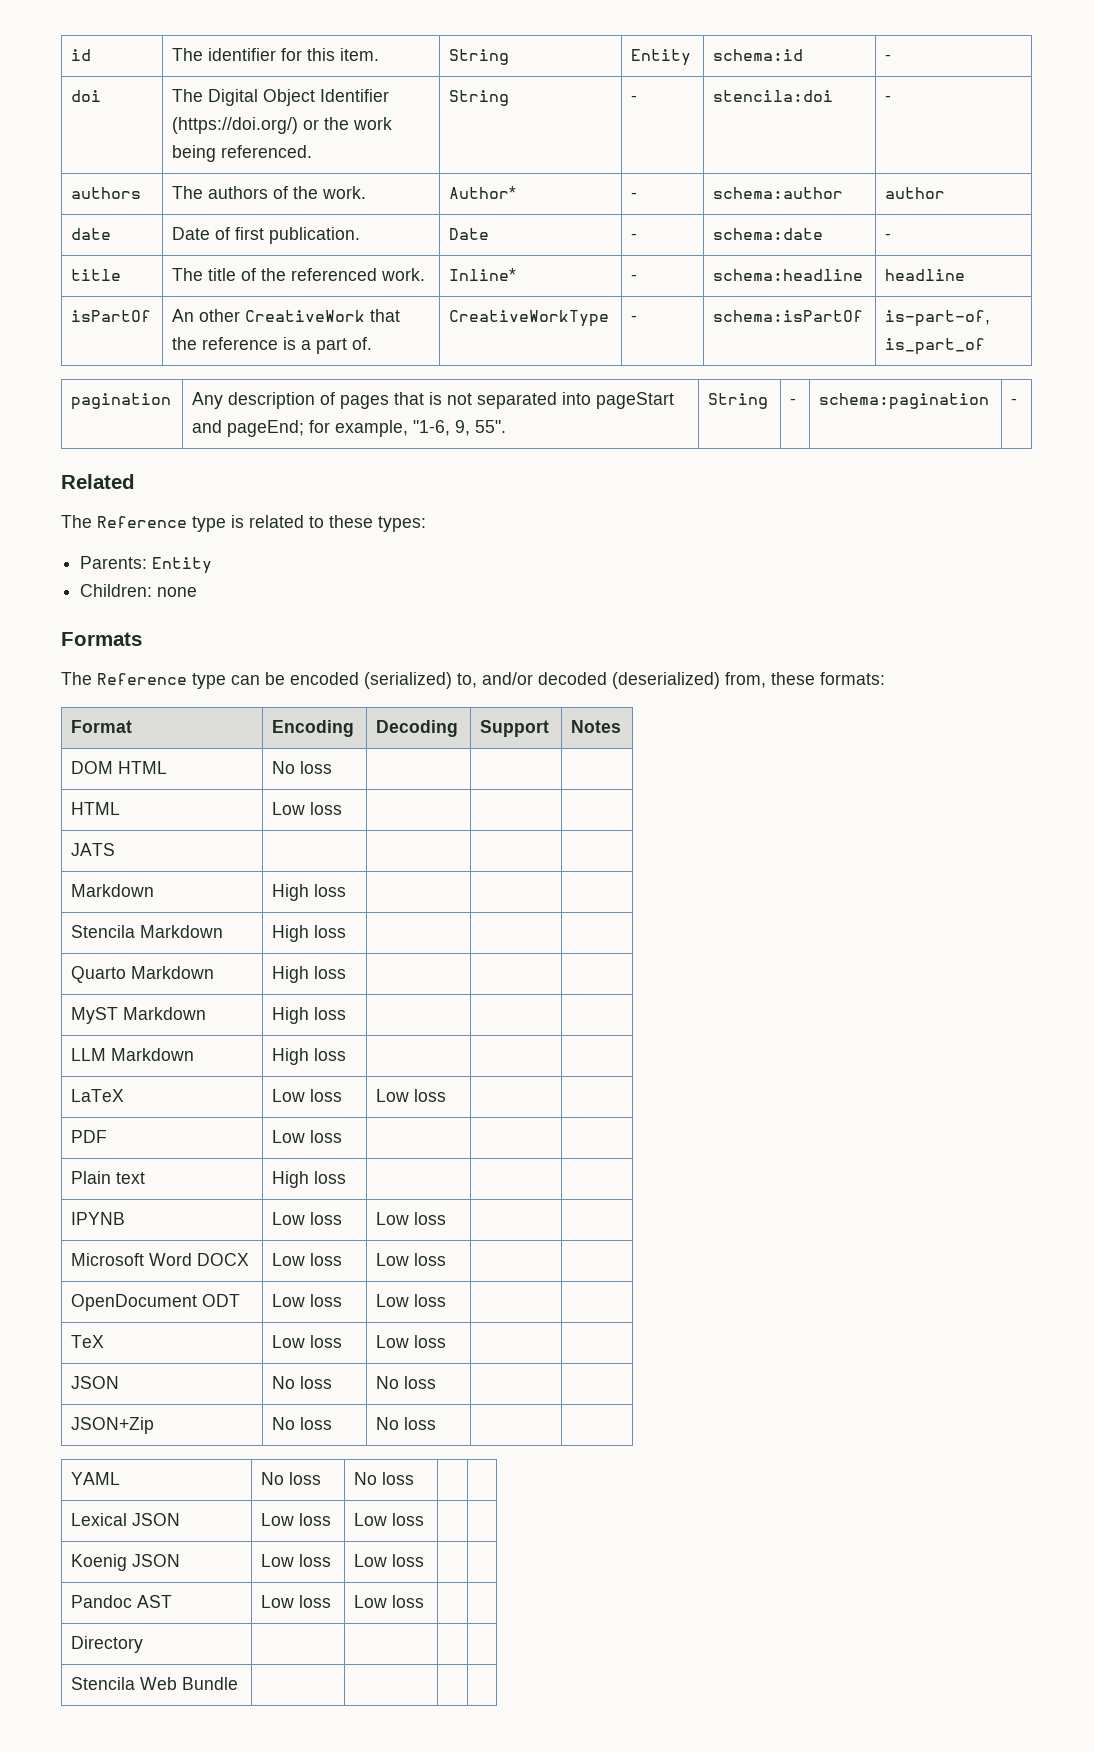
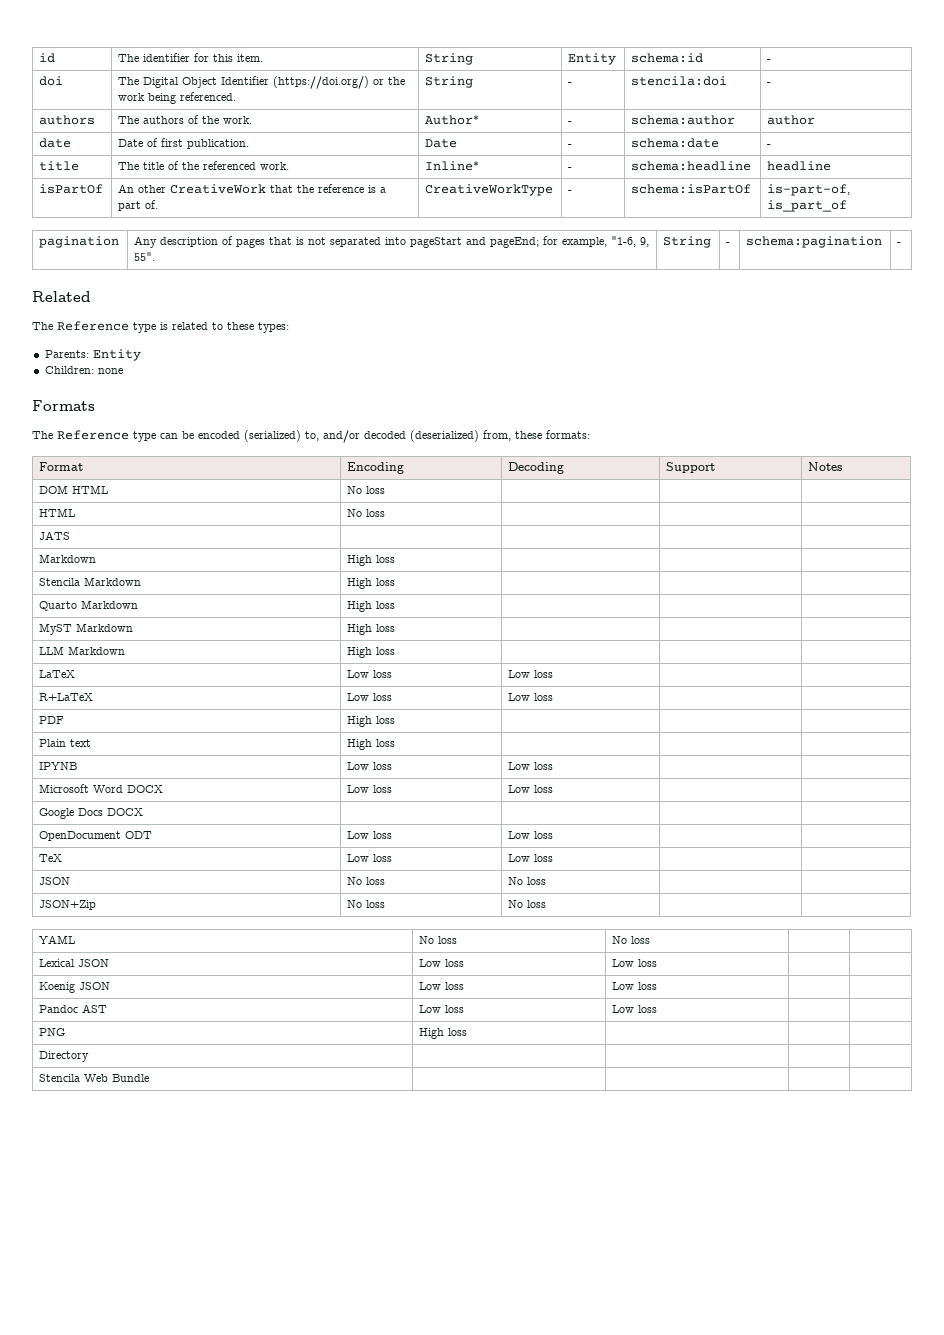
  DOM HTML | No loss | | |
- HTML | Low loss | | |
+ HTML | No loss | | |
+ R+LaTeX | Low loss | Low loss | |
- PDF | Low loss | | |
+ PDF | High loss | | |
+ Google Docs DOCX | | | |
+ PNG | High loss | | |

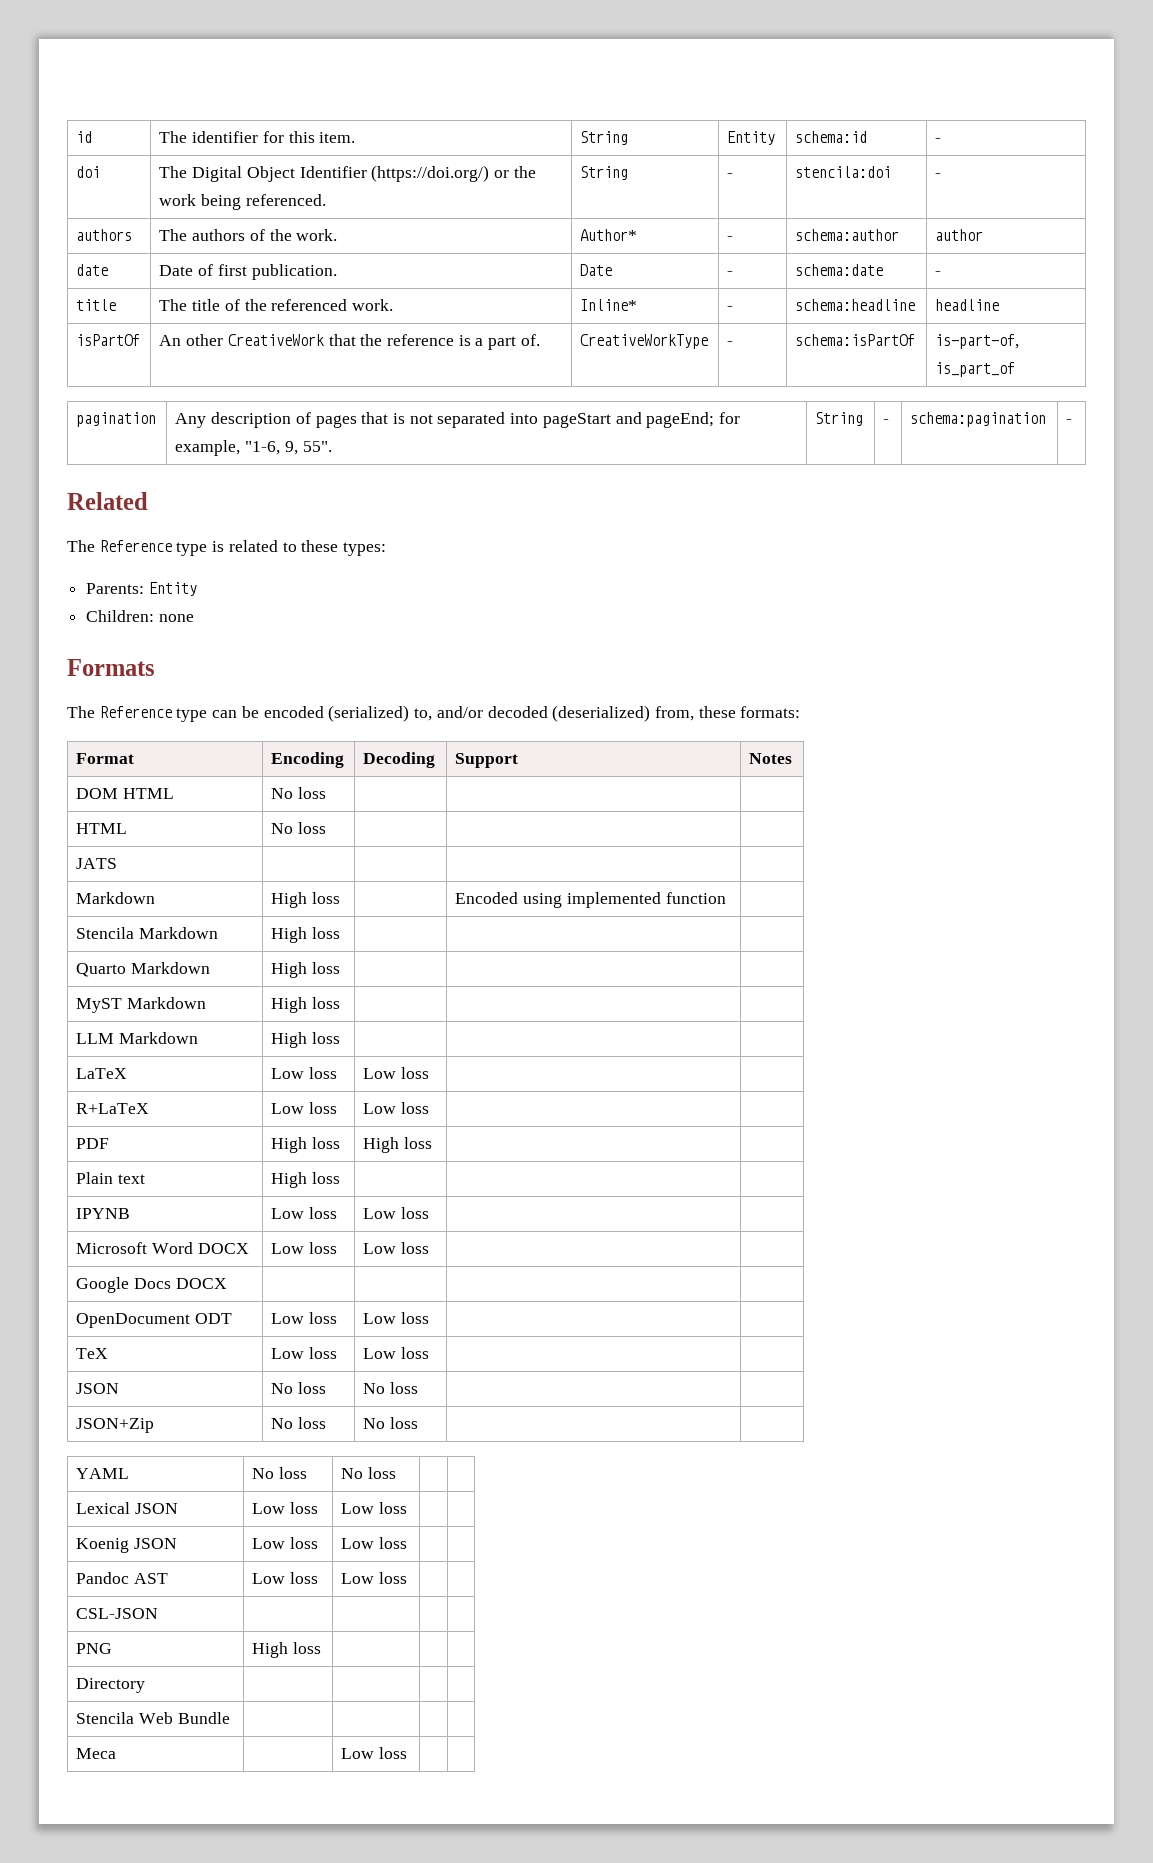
  JATS | | | |
- Markdown | High loss | | |
+ Markdown | High loss | | Encoded using implemented function |
- PDF | High loss | | |
+ PDF | High loss | High loss | |
+ CSL-JSON | | | |
+ Meca | | Low loss | |

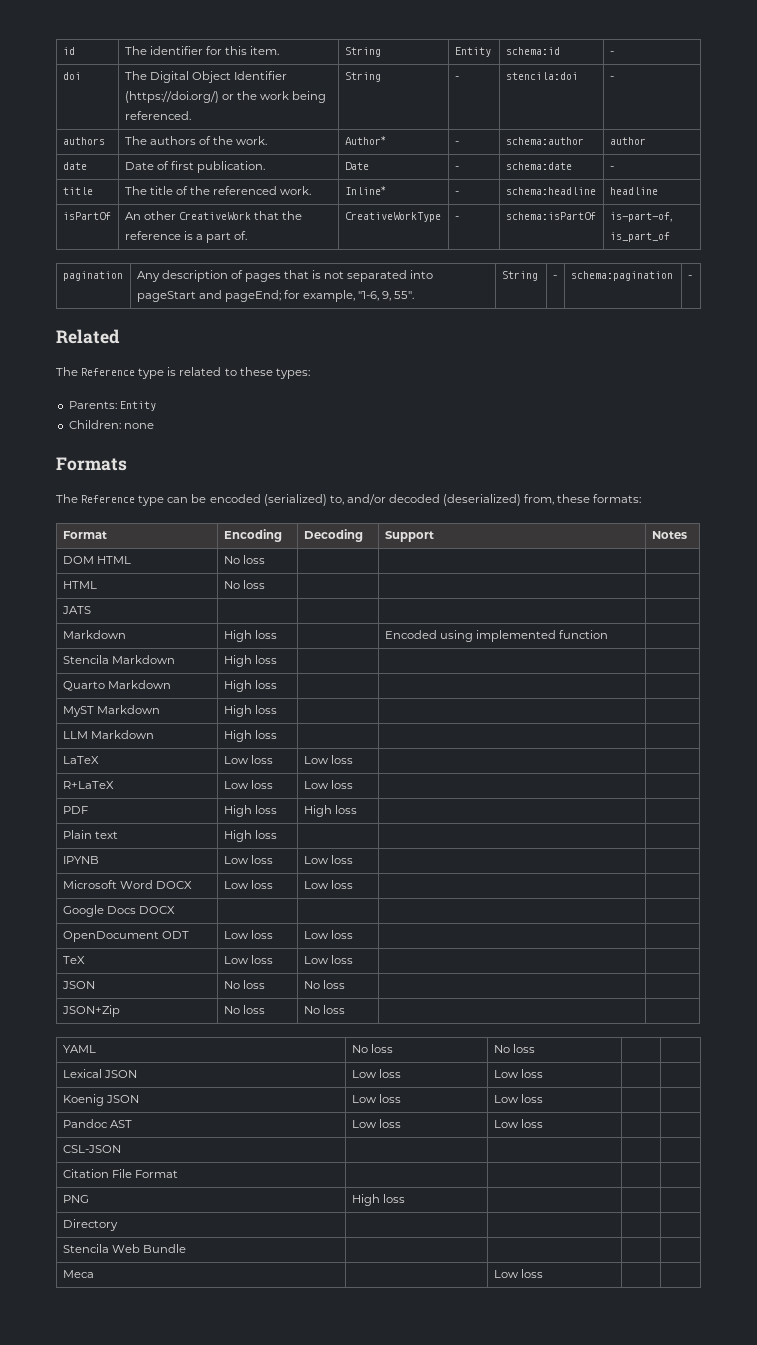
+ Citation File Format | | | |

